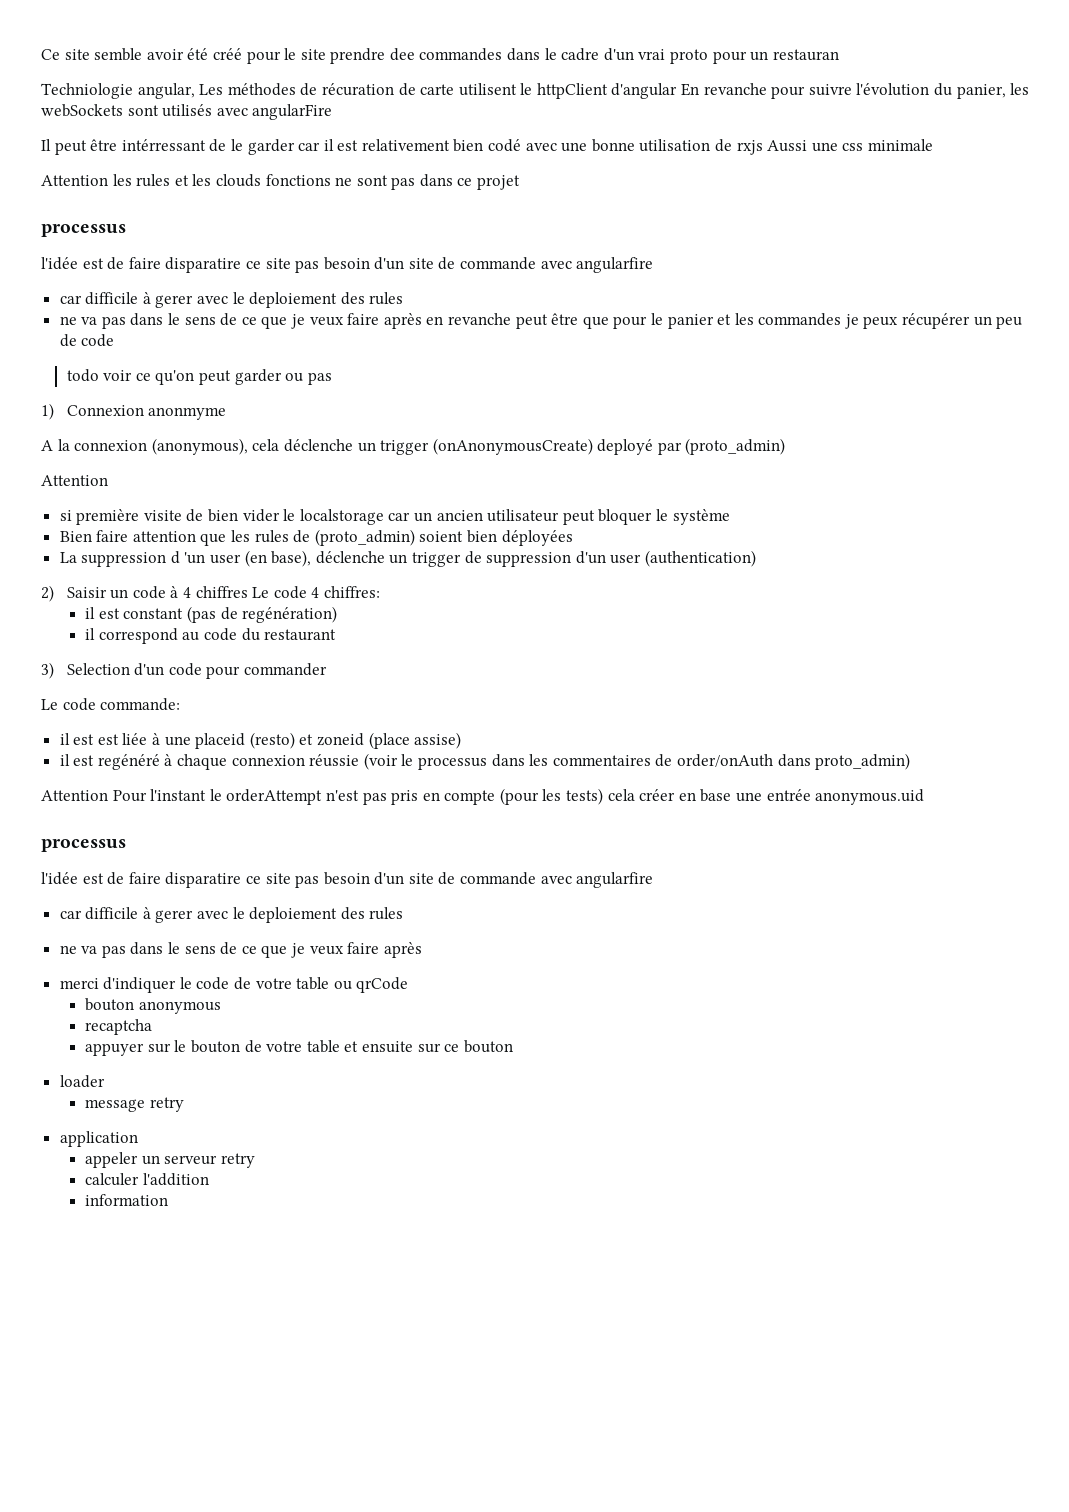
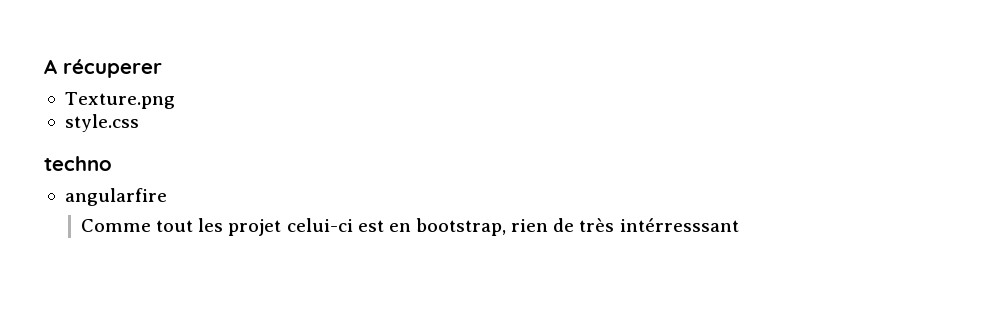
- Ce site semble avoir été créé pour le site prendre dee commandes dans le cadre d'un vrai proto pour un restauran
- Techniologie angular, Les méthodes de récuration de carte utilisent le httpClient d'angular En revanche pour suivre l'évolution du panier, les webSockets sont utilisés avec angularFire
- Il peut être intérressant de le garder car il est relativement bien codé avec une bonne utilisation de rxjs Aussi une css minimale
- Attention les rules et les clouds fonctions ne sont pas dans ce projet
- processus
- l'idée est de faire disparatire ce site pas besoin d'un site de commande avec angularfire
- car difficile à gerer avec le deploiement des rules
- ne va pas dans le sens de ce que je veux faire après en revanche peut être que pour le panier et les commandes je peux récupérer un peu de code
- todo voir ce qu'on peut garder ou pas
- 1) Connexion anonmyme
- A la connexion (anonymous), cela déclenche un trigger (onAnonymousCreate) deployé par (proto_admin)
- Attention
- si première visite de bien vider le localstorage car un ancien utilisateur peut bloquer le système
- Bien faire attention que les rules de (proto_admin) soient bien déployées
- La suppression d 'un user (en base), déclenche un trigger de suppression d'un user (authentication)
- 2) Saisir un code à 4 chiffres Le code 4 chiffres:
- il est constant (pas de regénération)
- il correspond au code du restaurant
- 3) Selection d'un code pour commander
- Le code commande:
- il est est liée à une placeid (resto) et zoneid (place assise)
- il est regénéré à chaque connexion réussie (voir le processus dans les commentaires de order/onAuth dans proto_admin)
- Attention Pour l'instant le orderAttempt n'est pas pris en compte (pour les tests) cela créer en base une entrée anonymous.uid
- processus
- l'idée est de faire disparatire ce site pas besoin d'un site de commande avec angularfire
- car difficile à gerer avec le deploiement des rules
- ne va pas dans le sens de ce que je veux faire après
- merci d'indiquer le code de votre table ou qrCode
- bouton anonymous
- recaptcha
- appuyer sur le bouton de votre table et ensuite sur ce bouton
- loader
- message retry
- application
- appeler un serveur retry
- calculer l'addition
- information
+ A récuperer
+ Texture.png
+ style.css
+ techno
+ angularfire
+ Comme tout les projet celui-ci est en bootstrap, rien de très intérresssant

